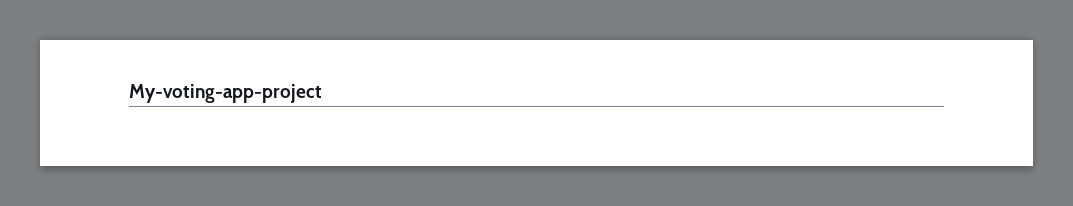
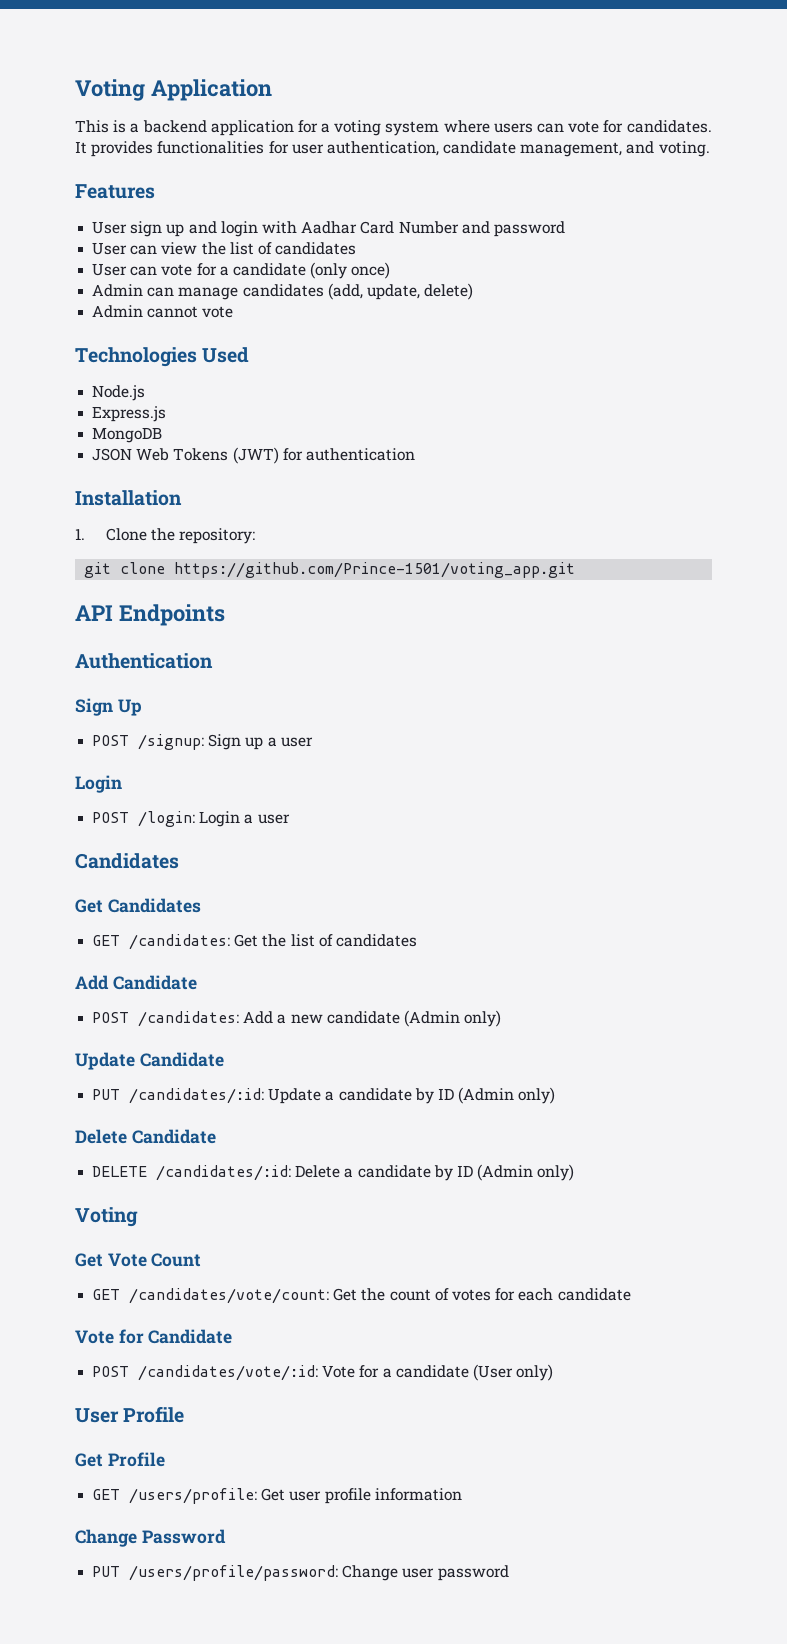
- My-voting-app-project
+ Voting Application
+ This is a backend application for a voting system where users can vote for candidates. It provides functionalities for user authentication, candidate management, and voting.
+ Features
+ User sign up and login with Aadhar Card Number and password
+ User can view the list of candidates
+ User can vote for a candidate (only once)
+ Admin can manage candidates (add, update, delete)
+ Admin cannot vote
+ Technologies Used
+ Node.js
+ Express.js
+ MongoDB
+ JSON Web Tokens (JWT) for authentication
+ Installation
+ 1. Clone the repository:
+ git clone https://github.com/Prince-1501/voting_app.git
+ API Endpoints
+ Authentication
+ Sign Up
+ POST /signup: Sign up a user
+ Login
+ POST /login: Login a user
+ Candidates
+ Get Candidates
+ GET /candidates: Get the list of candidates
+ Add Candidate
+ POST /candidates: Add a new candidate (Admin only)
+ Update Candidate
+ PUT /candidates/:id: Update a candidate by ID (Admin only)
+ Delete Candidate
+ DELETE /candidates/:id: Delete a candidate by ID (Admin only)
+ Voting
+ Get Vote Count
+ GET /candidates/vote/count: Get the count of votes for each candidate
+ Vote for Candidate
+ POST /candidates/vote/:id: Vote for a candidate (User only)
+ User Profile
+ Get Profile
+ GET /users/profile: Get user profile information
+ Change Password
+ PUT /users/profile/password: Change user password

